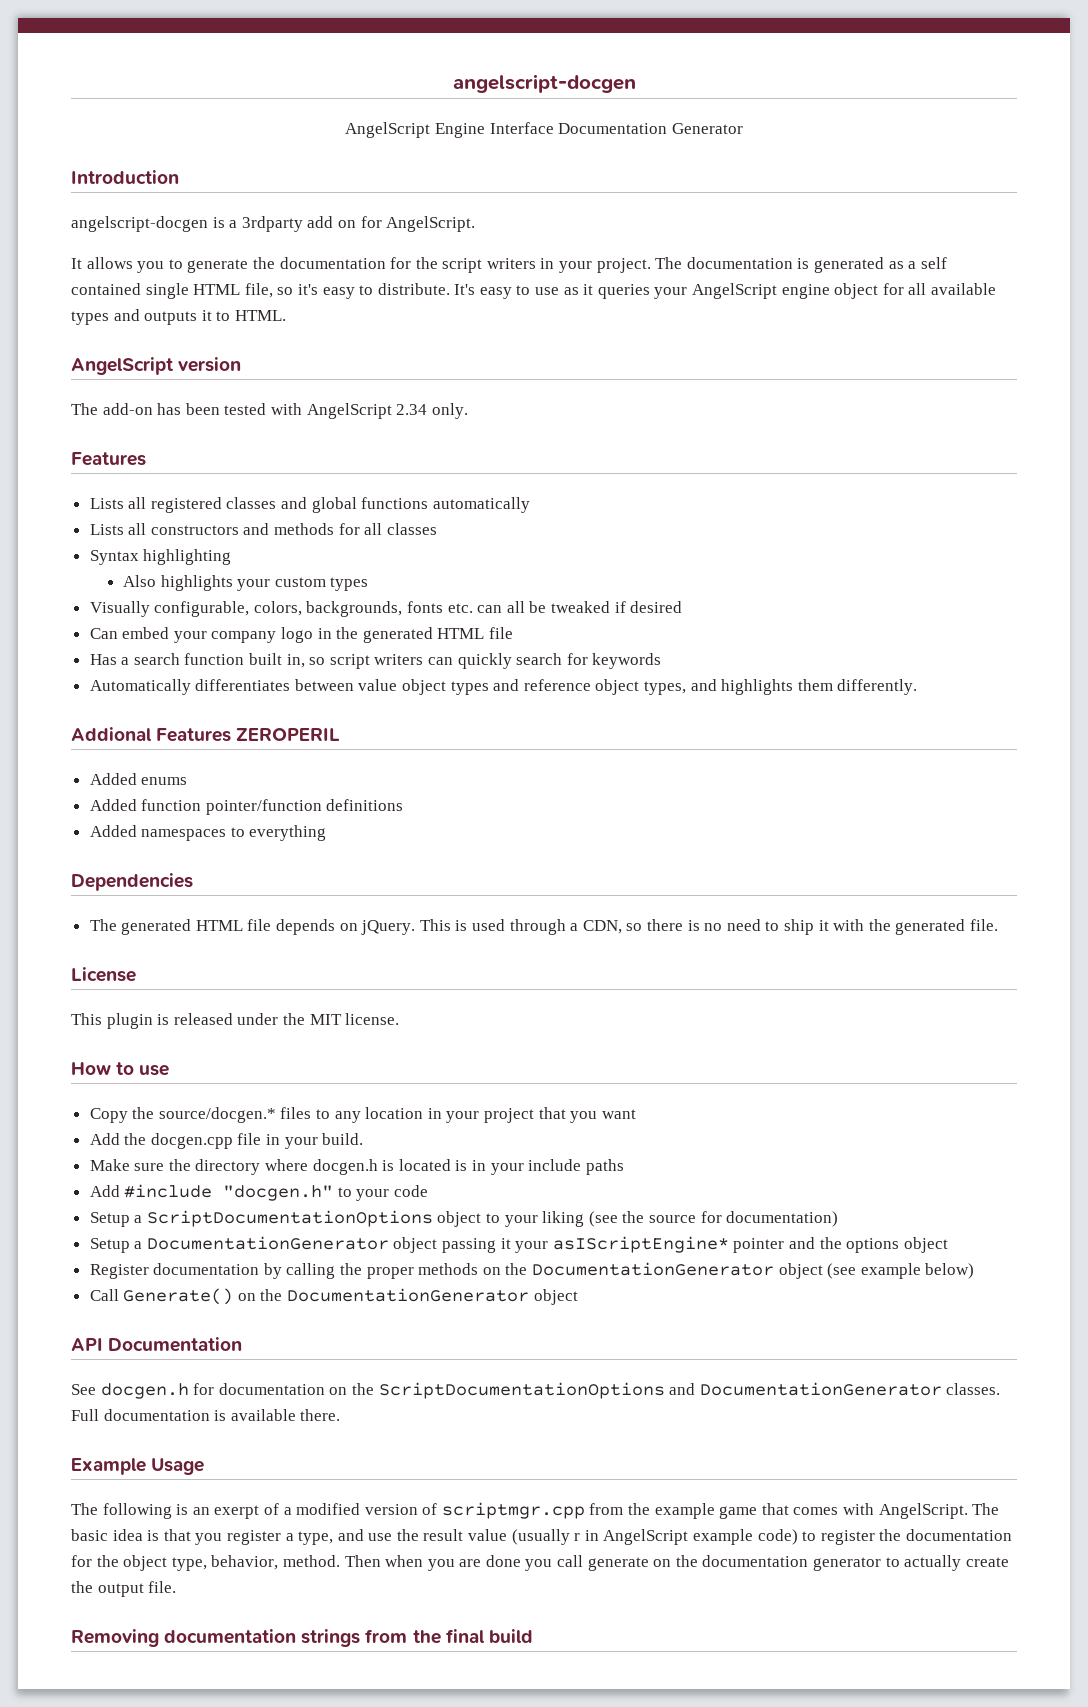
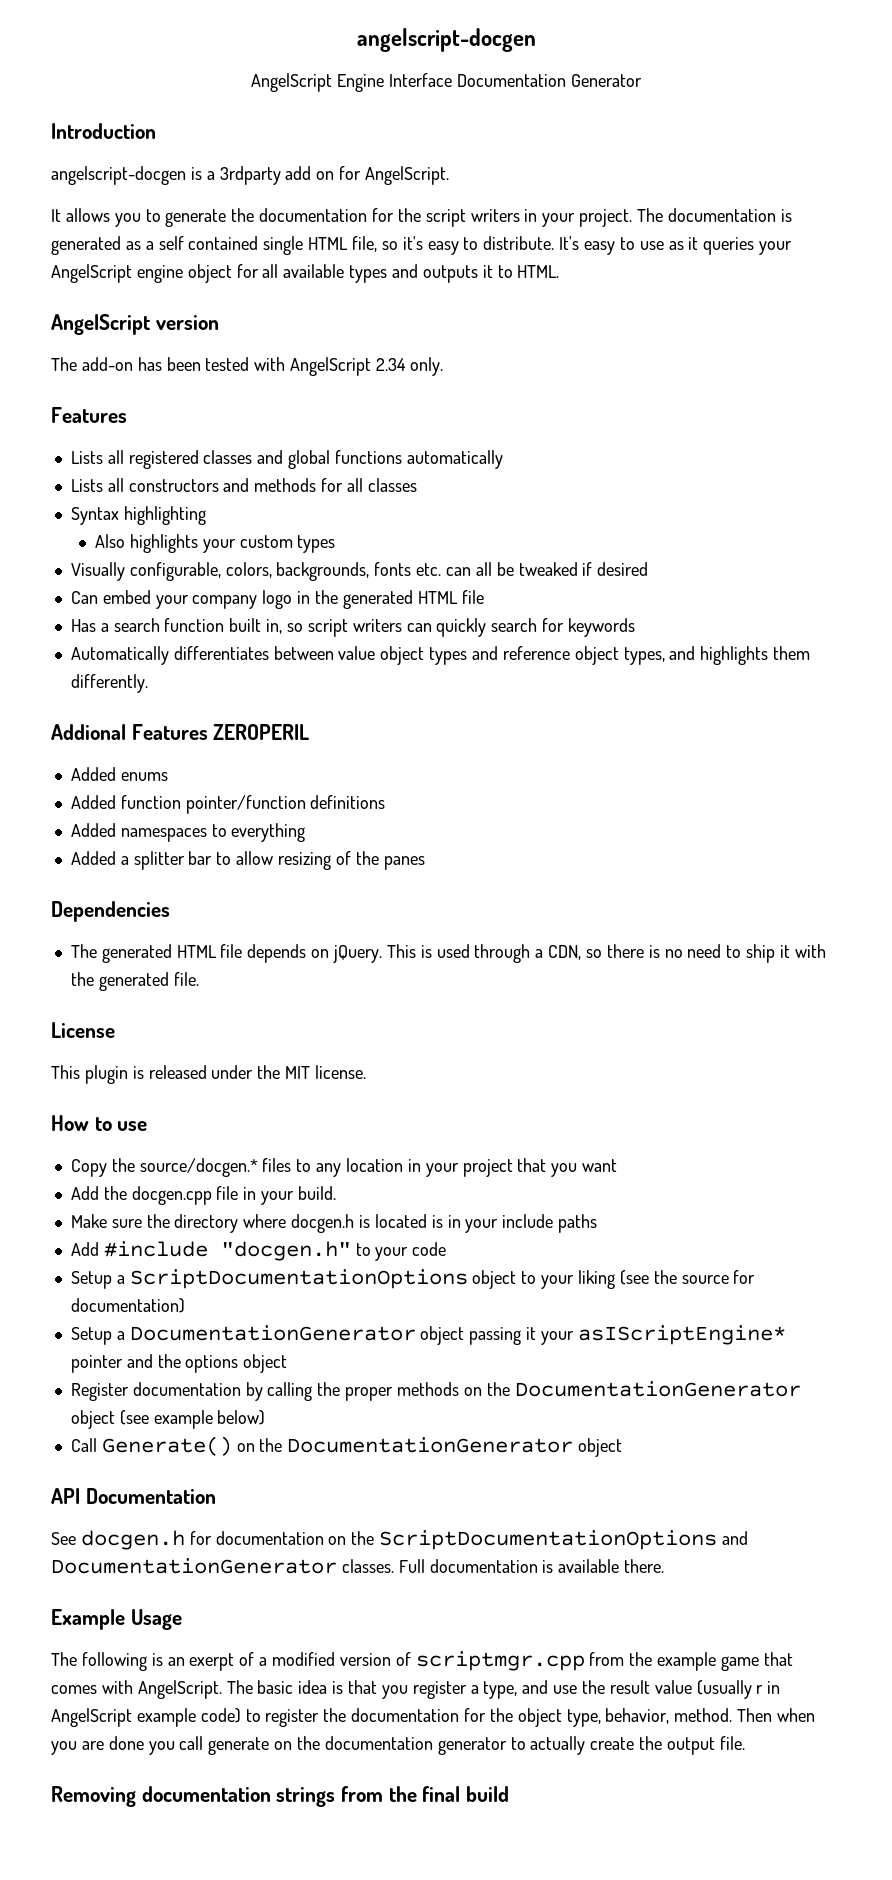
+ Added a splitter bar to allow resizing of the panes

